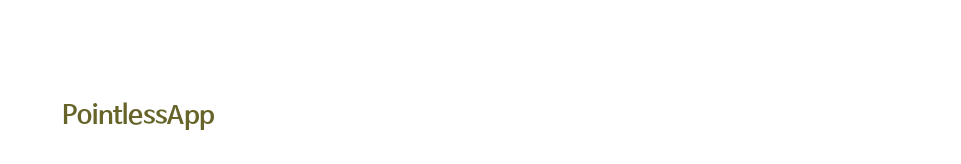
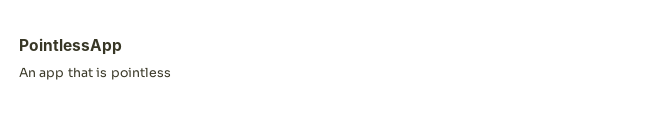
+ An app that is pointless

